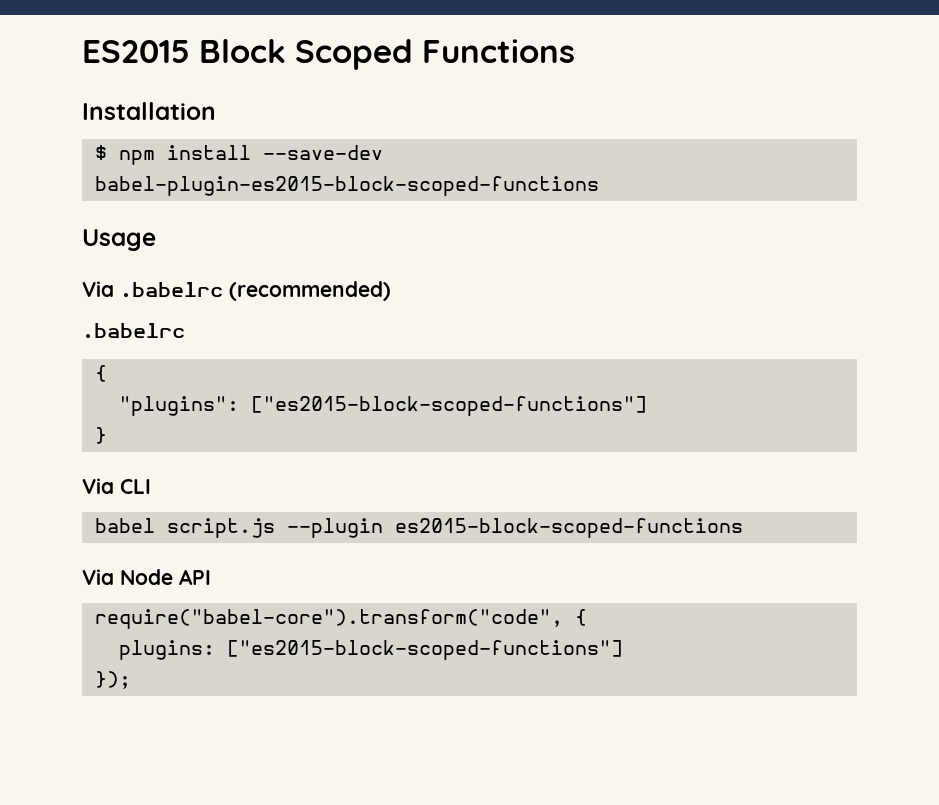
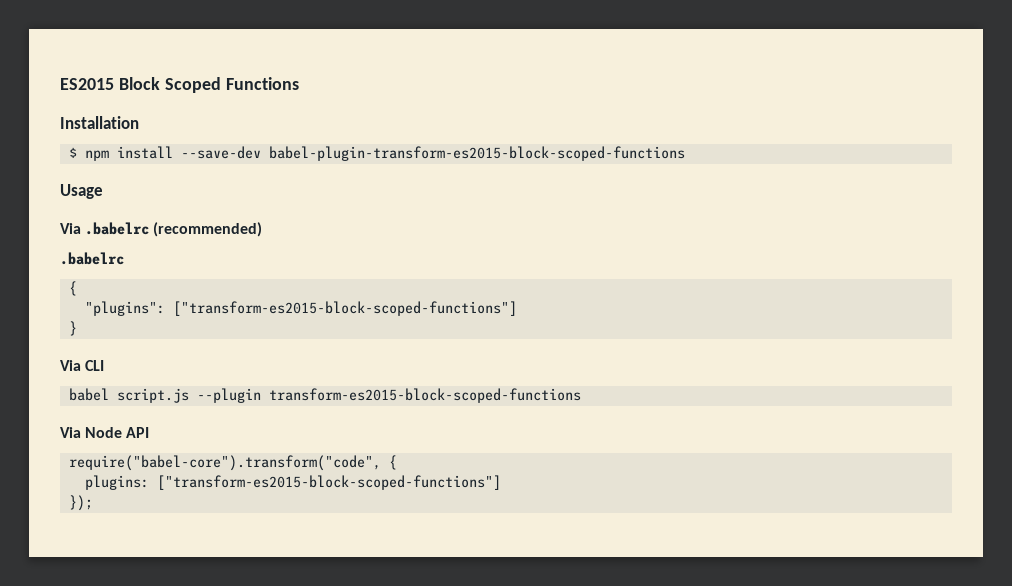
- $ npm install --save-dev babel-plugin-es2015-block-scoped-functions
+ $ npm install --save-dev babel-plugin-transform-es2015-block-scoped-functions
- "plugins": ["es2015-block-scoped-functions"]
+ "plugins": ["transform-es2015-block-scoped-functions"]
- babel script.js --plugin es2015-block-scoped-functions
+ babel script.js --plugin transform-es2015-block-scoped-functions
- plugins: ["es2015-block-scoped-functions"]
+ plugins: ["transform-es2015-block-scoped-functions"]

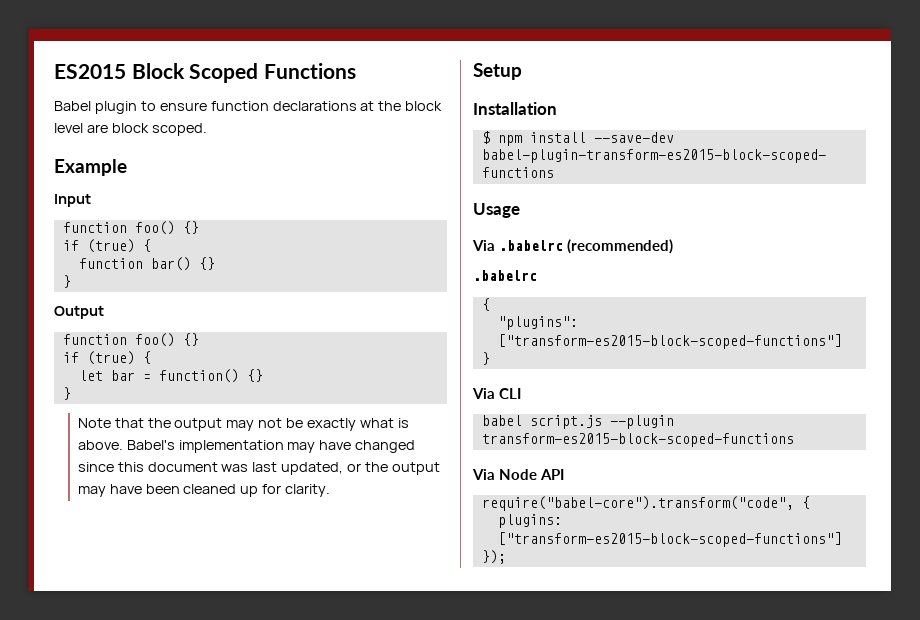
+ Babel plugin to ensure function declarations at the block level are block scoped.
+ Example
+ Input
+ function foo() {}
+ if (true) {
+ function bar() {}
+ }
+ Output
+ function foo() {}
+ if (true) {
+ let bar = function() {}
+ }
+ Note that the output may not be exactly what is above. Babel's implementation may have changed since this document was last updated, or the output may have been cleaned up for clarity.
+ Setup

